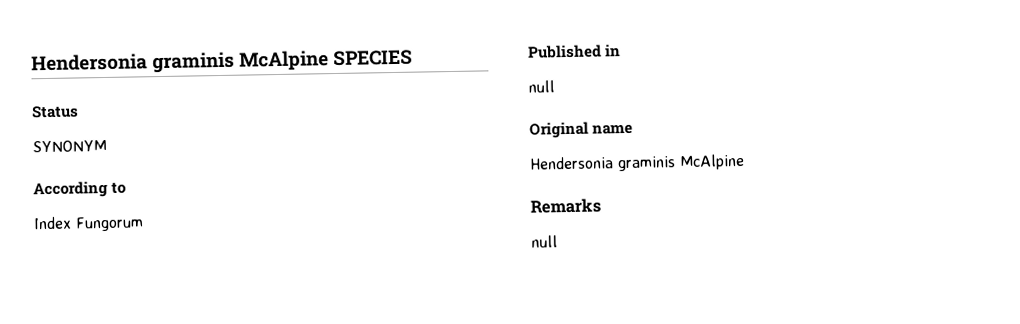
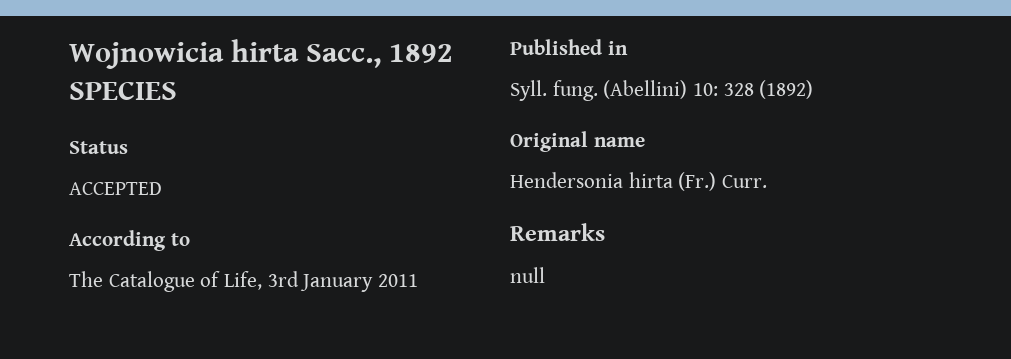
- Hendersonia graminis McAlpine SPECIES
+ Wojnowicia hirta Sacc., 1892 SPECIES
- SYNONYM
+ ACCEPTED
- Index Fungorum
+ The Catalogue of Life, 3rd January 2011
  Published in
- null
+ Syll. fung. (Abellini) 10: 328 (1892)
  Original name
- Hendersonia graminis McAlpine
+ Hendersonia hirta (Fr.) Curr.

